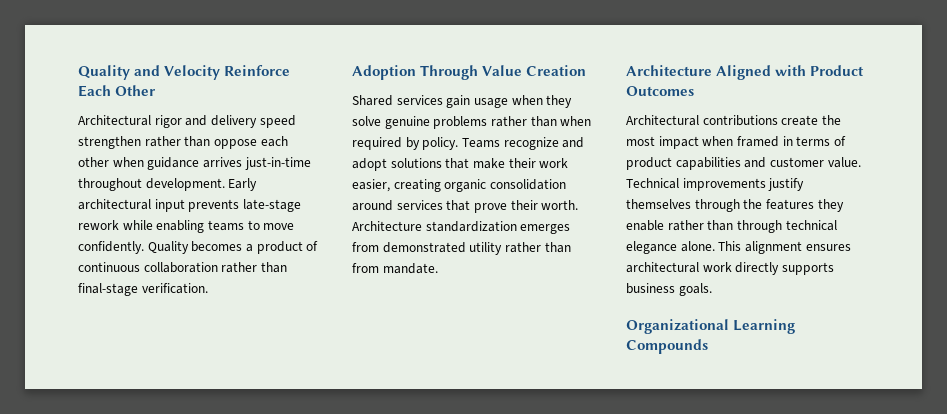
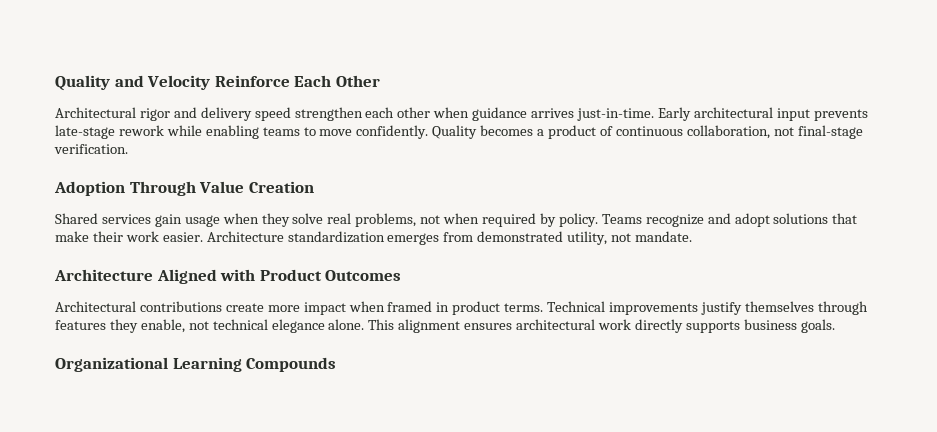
- Architectural rigor and delivery speed strengthen rather than oppose each other when guidance arrives just-in-time throughout development.
+ Architectural rigor and delivery speed strengthen each other when guidance arrives just-in-time.
- Quality becomes a product of continuous collaboration rather than final-stage verification.
+ Quality becomes a product of continuous collaboration, not final-stage verification.
- Shared services gain usage when they solve genuine problems rather than when required by policy.
+ Shared services gain usage when they solve real problems, not when required by policy.
- Teams recognize and adopt solutions that make their work easier, creating organic consolidation around services that prove their worth.
+ Teams recognize and adopt solutions that make their work easier.
- Architecture standardization emerges from demonstrated utility rather than from mandate.
+ Architecture standardization emerges from demonstrated utility, not mandate.
- Architectural contributions create the most impact when framed in terms of product capabilities and customer value.
+ Architectural contributions create more impact when framed in product terms.
- Technical improvements justify themselves through the features they enable rather than through technical elegance alone.
+ Technical improvements justify themselves through features they enable, not technical elegance alone.

